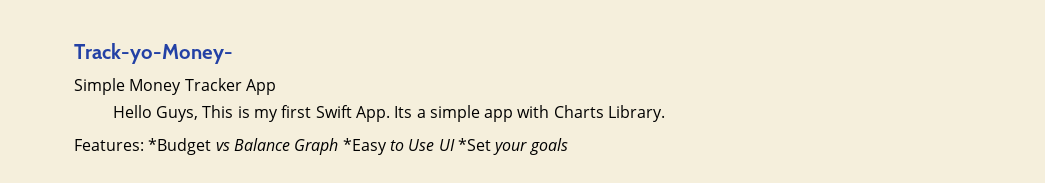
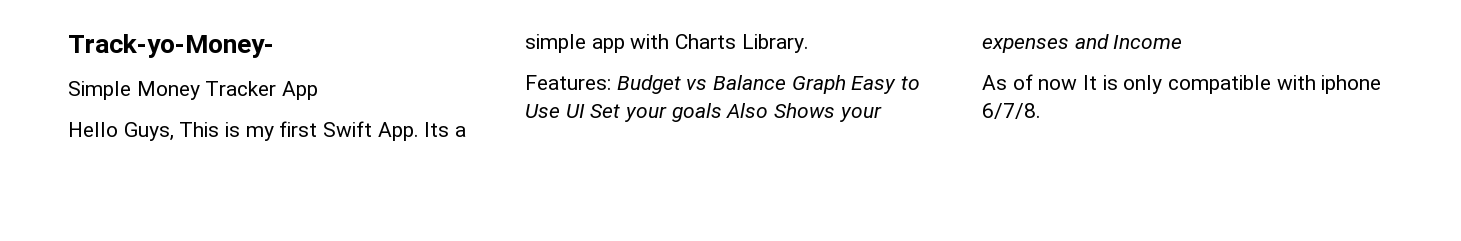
- Features: *Budget vs Balance Graph *Easy to Use UI *Set your goals
+ Features: Budget vs Balance Graph Easy to Use UI Set your goals Also Shows your expenses and Income
+ As of now It is only compatible with iphone 6/7/8.

